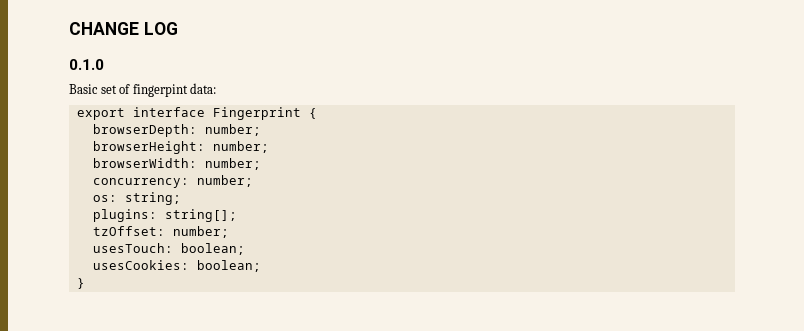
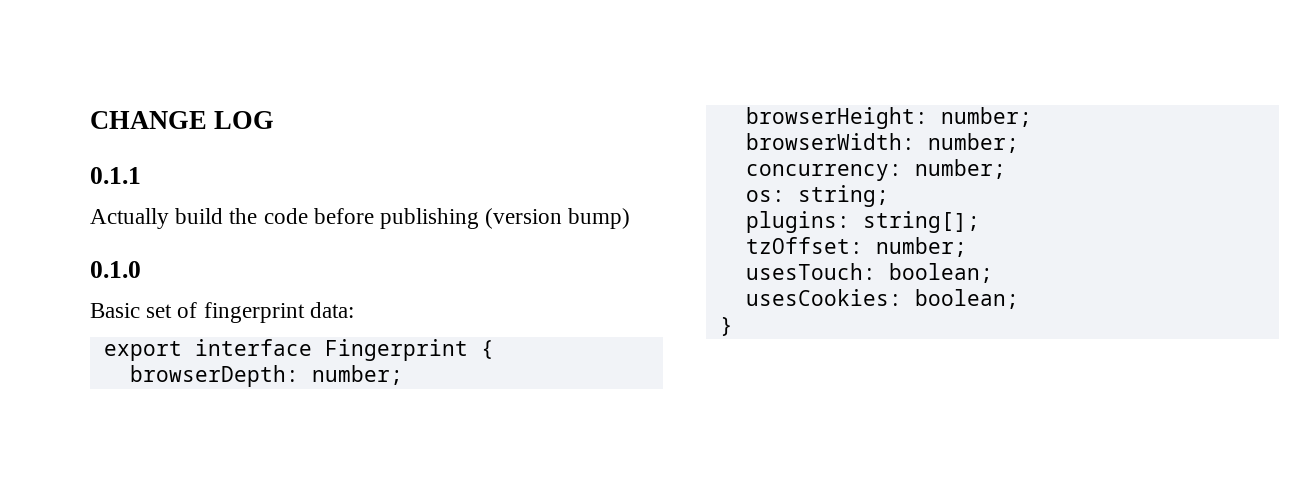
+ 0.1.1
+ Actually build the code before publishing (version bump)
- Basic set of fingerpint data:
+ Basic set of fingerprint data:

